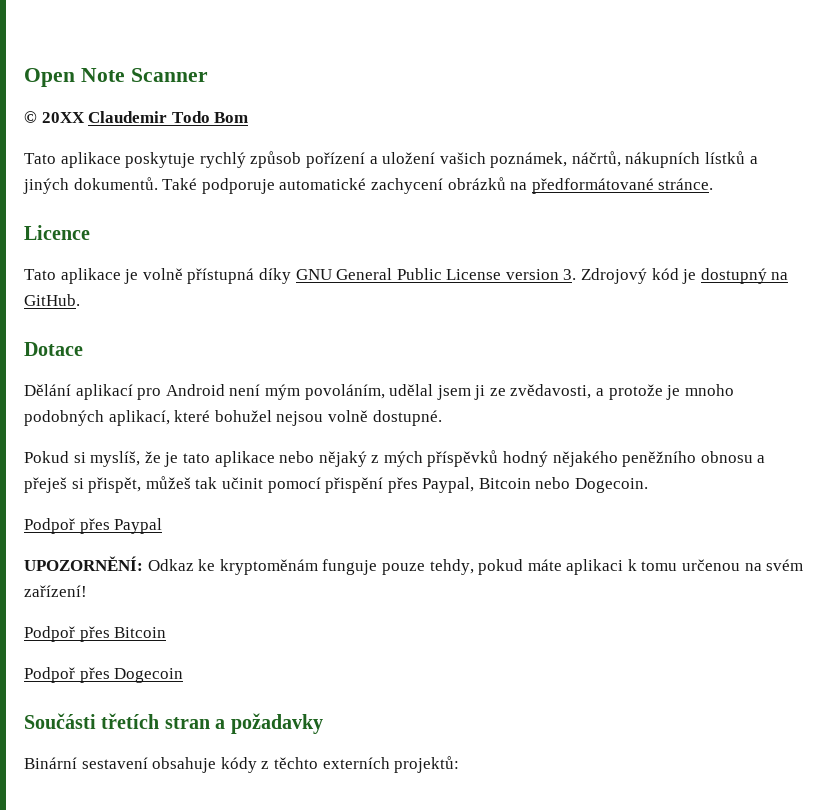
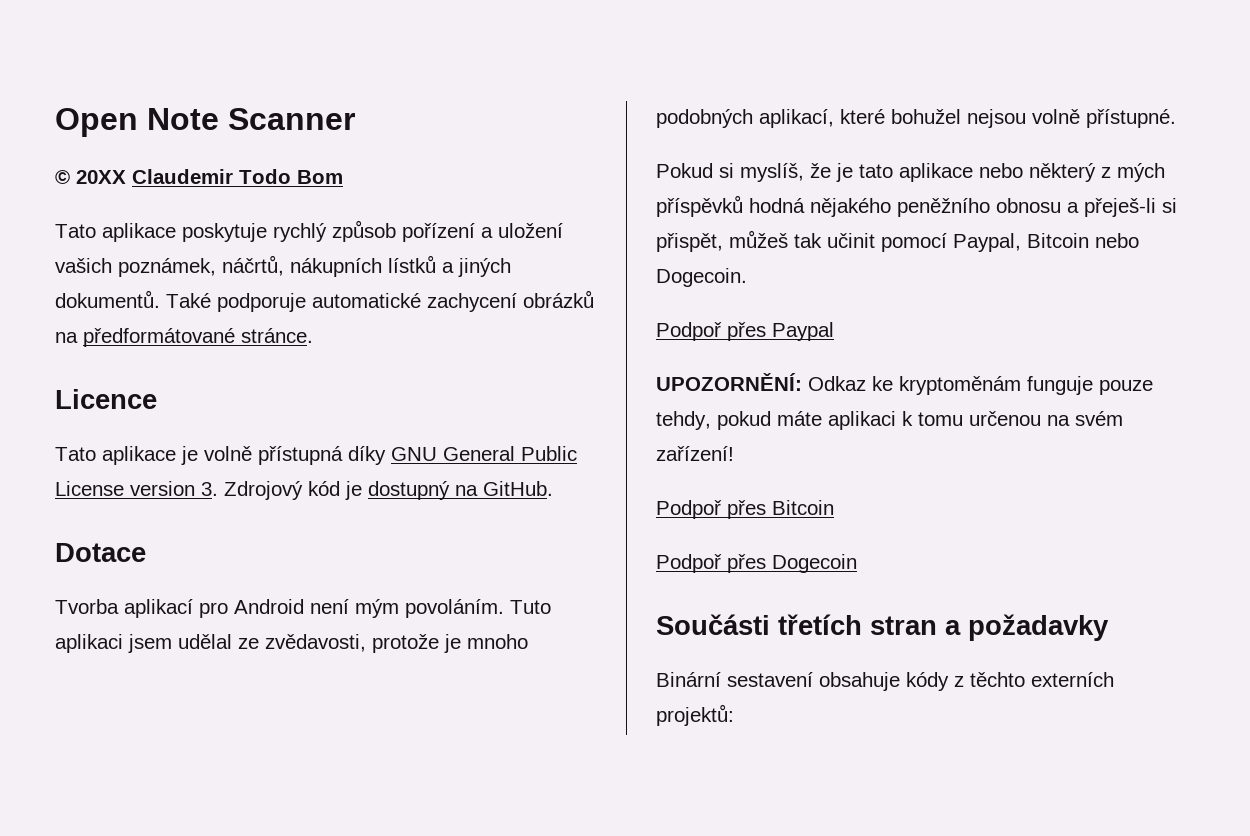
- Dělání aplikací pro Android není mým povoláním, udělal jsem ji ze zvědavosti, a protože je mnoho podobných aplikací, které bohužel nejsou volně dostupné.
+ Tvorba aplikací pro Android není mým povoláním. Tuto aplikaci jsem udělal ze zvědavosti, protože je mnoho podobných aplikací, které bohužel nejsou volně přístupné.
- Pokud si myslíš, že je tato aplikace nebo nějaký z mých příspěvků hodný nějakého peněžního obnosu a přeješ si přispět, můžeš tak učinit pomocí přispění přes Paypal, Bitcoin nebo Dogecoin.
+ Pokud si myslíš, že je tato aplikace nebo některý z mých příspěvků hodná nějakého peněžního obnosu a přeješ-li si přispět, můžeš tak učinit pomocí Paypal, Bitcoin nebo Dogecoin.

